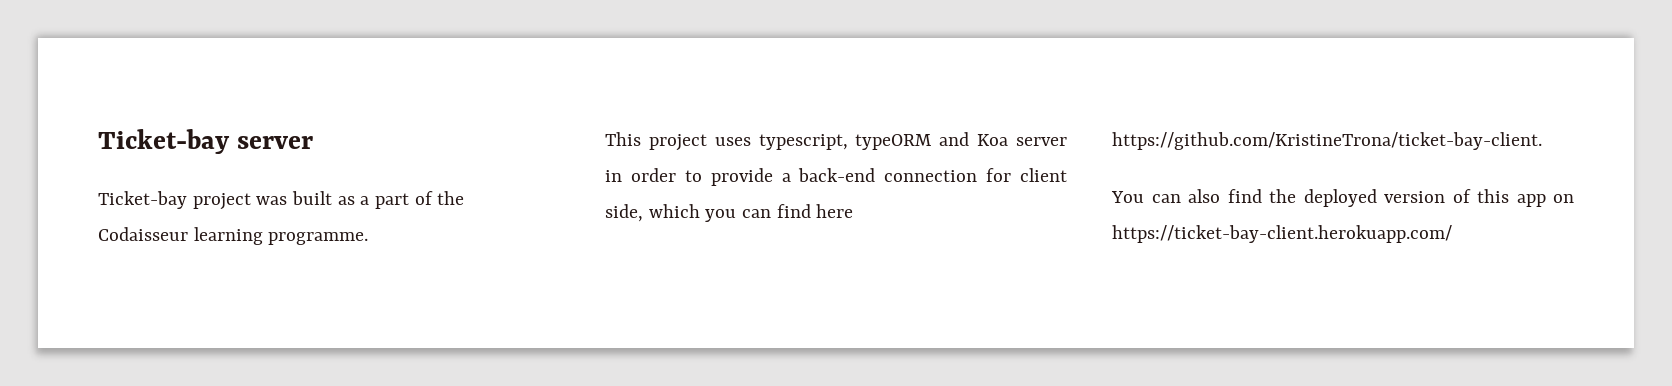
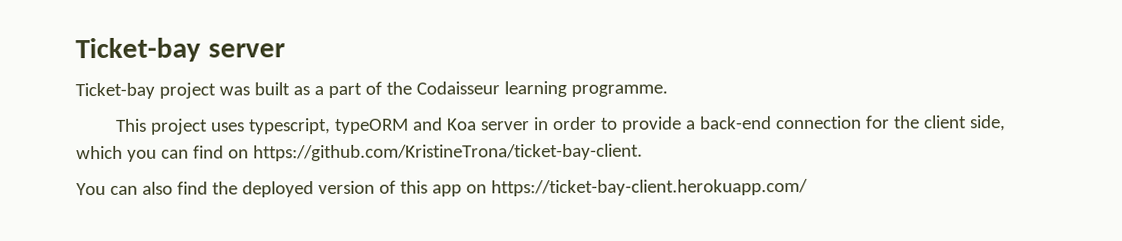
- This project uses typescript, typeORM and Koa server in order to provide a back-end connection for client side, which you can find here https://github.com/KristineTrona/ticket-bay-client.
+ This project uses typescript, typeORM and Koa server in order to provide a back-end connection for the client side, which you can find on https://github.com/KristineTrona/ticket-bay-client.

